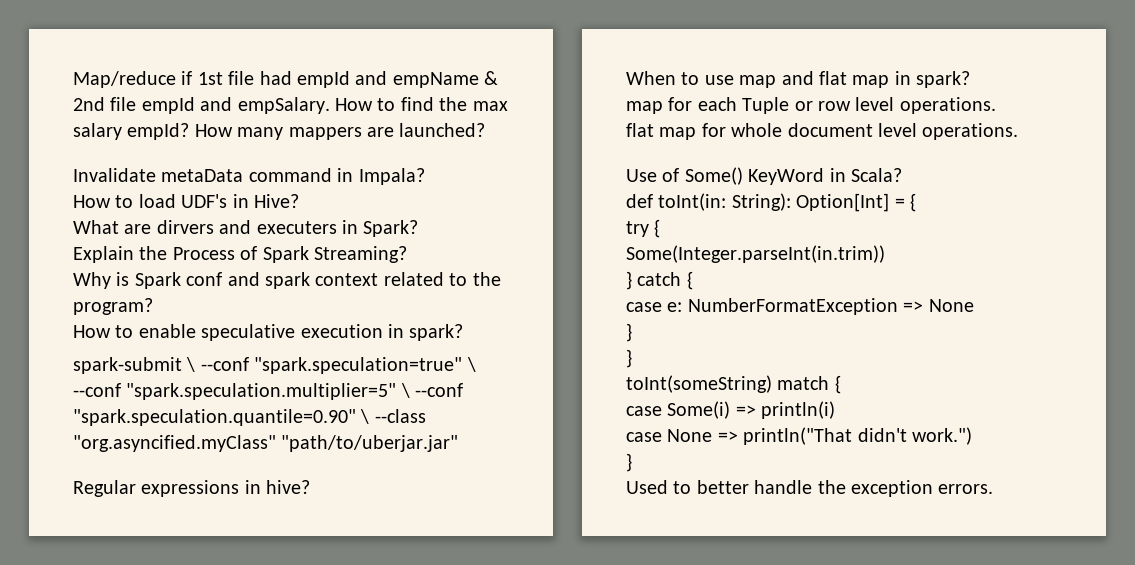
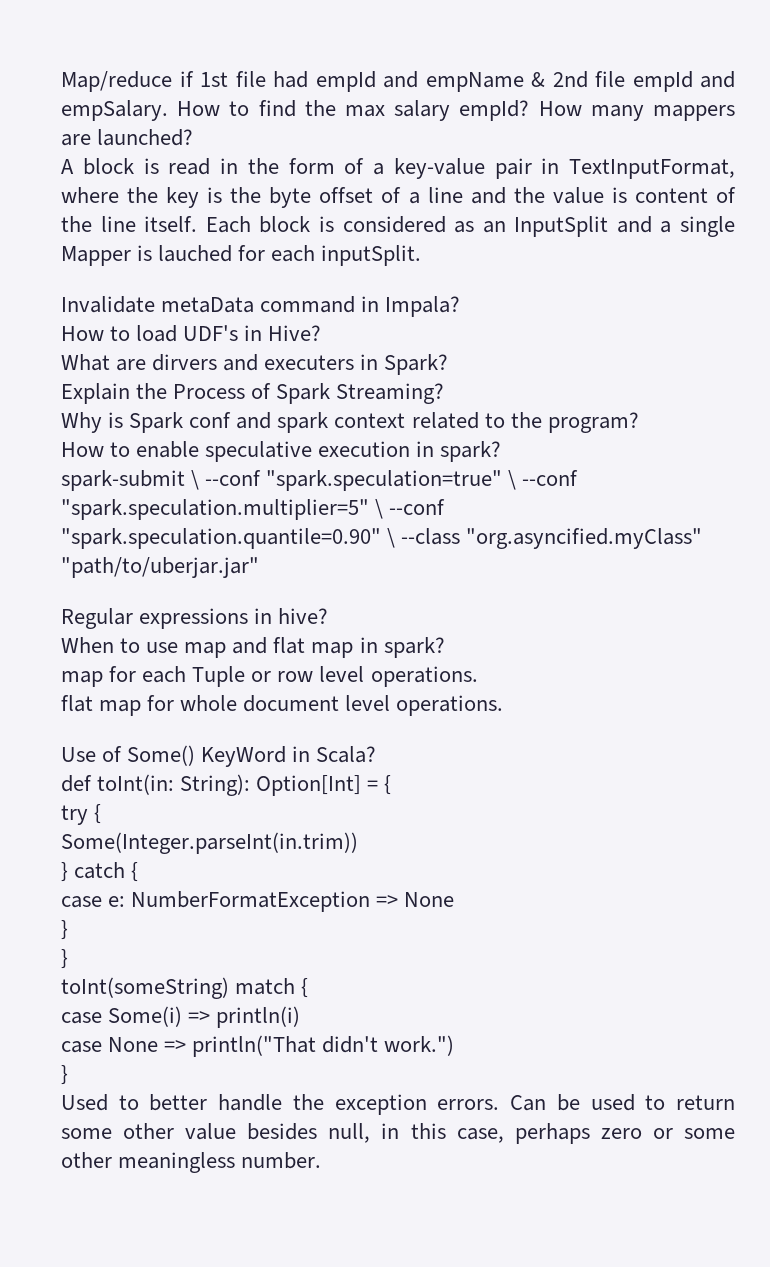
+ A block is read in the form of a key-value pair in TextInputFormat, where the key is the byte offset of a line and the value is content of the line itself. Each block is considered as an InputSplit and a single Mapper is lauched for each inputSplit.
+ Can be used to return some other value besides null, in this case, perhaps zero or some other meaningless number.

